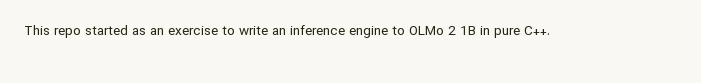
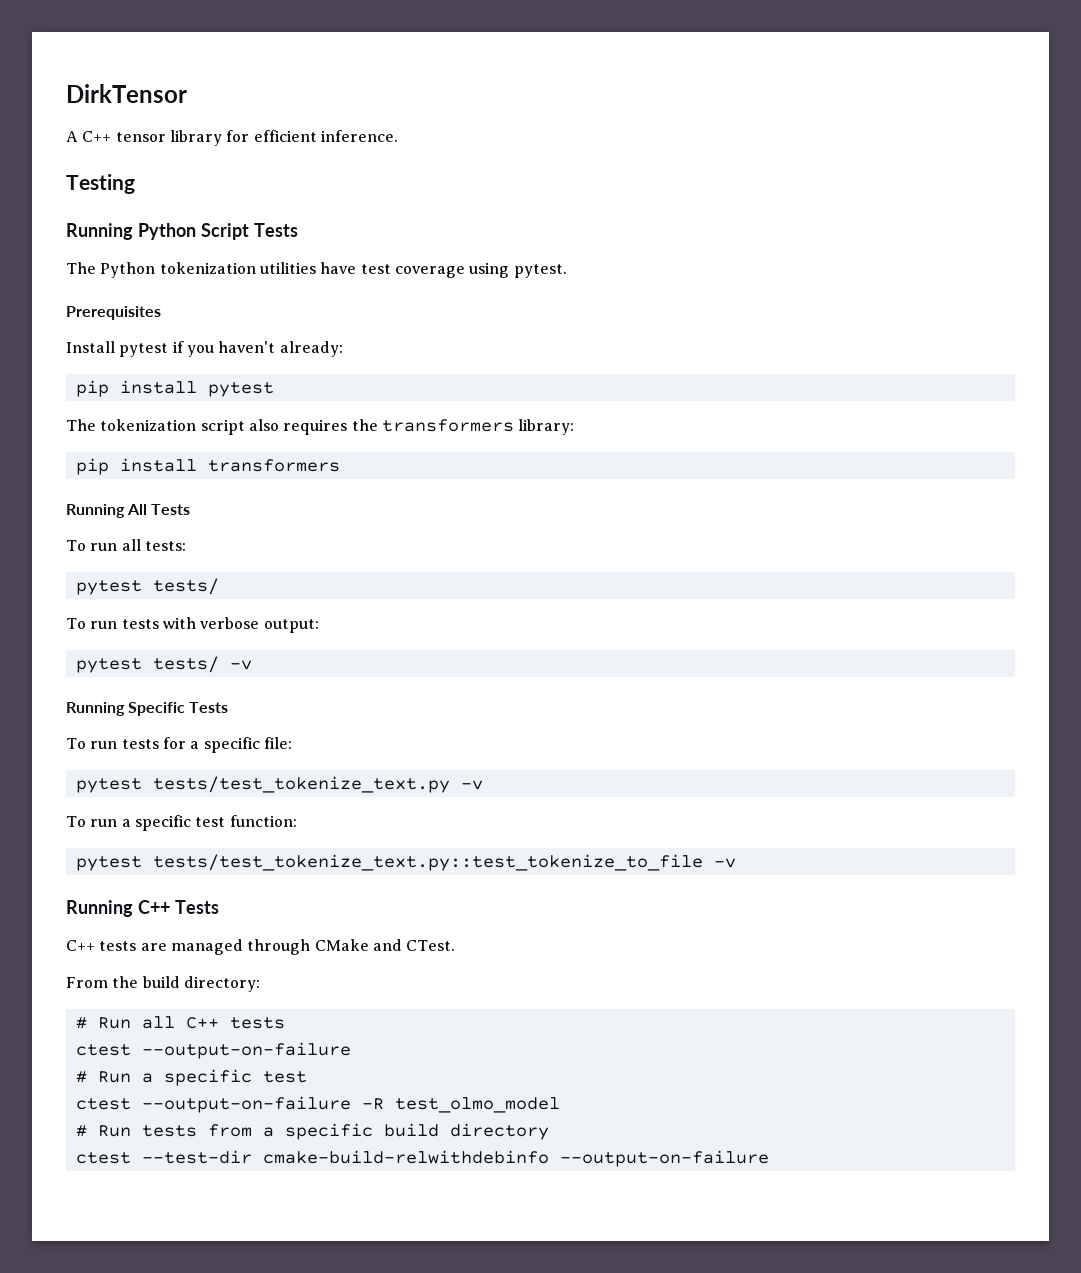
- This repo started as an exercise to write an inference engine to OLMo 2 1B in pure C++.
+ DirkTensor
+ A C++ tensor library for efficient inference.
+ Testing
+ Running Python Script Tests
+ The Python tokenization utilities have test coverage using pytest.
+ Prerequisites
+ Install pytest if you haven't already:
+ pip install pytest
+ The tokenization script also requires the transformers library:
+ pip install transformers
+ Running All Tests
+ To run all tests:
+ pytest tests/
+ To run tests with verbose output:
+ pytest tests/ -v
+ Running Specific Tests
+ To run tests for a specific file:
+ pytest tests/test_tokenize_text.py -v
+ To run a specific test function:
+ pytest tests/test_tokenize_text.py::test_tokenize_to_file -v
+ Running C++ Tests
+ C++ tests are managed through CMake and CTest.
+ From the build directory:
+ # Run all C++ tests
+ ctest --output-on-failure
+ # Run a specific test
+ ctest --output-on-failure -R test_olmo_model
+ # Run tests from a specific build directory
+ ctest --test-dir cmake-build-relwithdebinfo --output-on-failure

